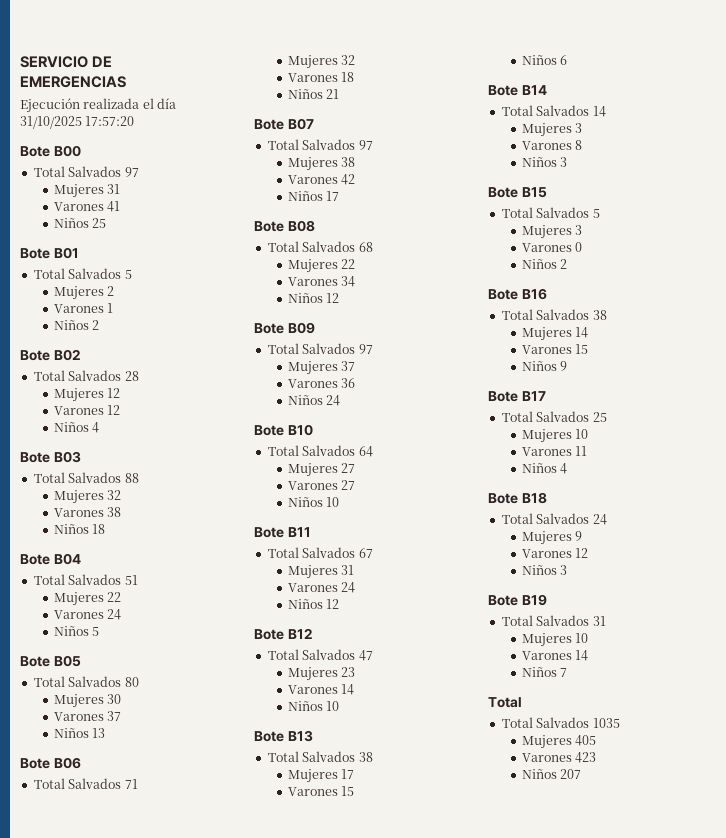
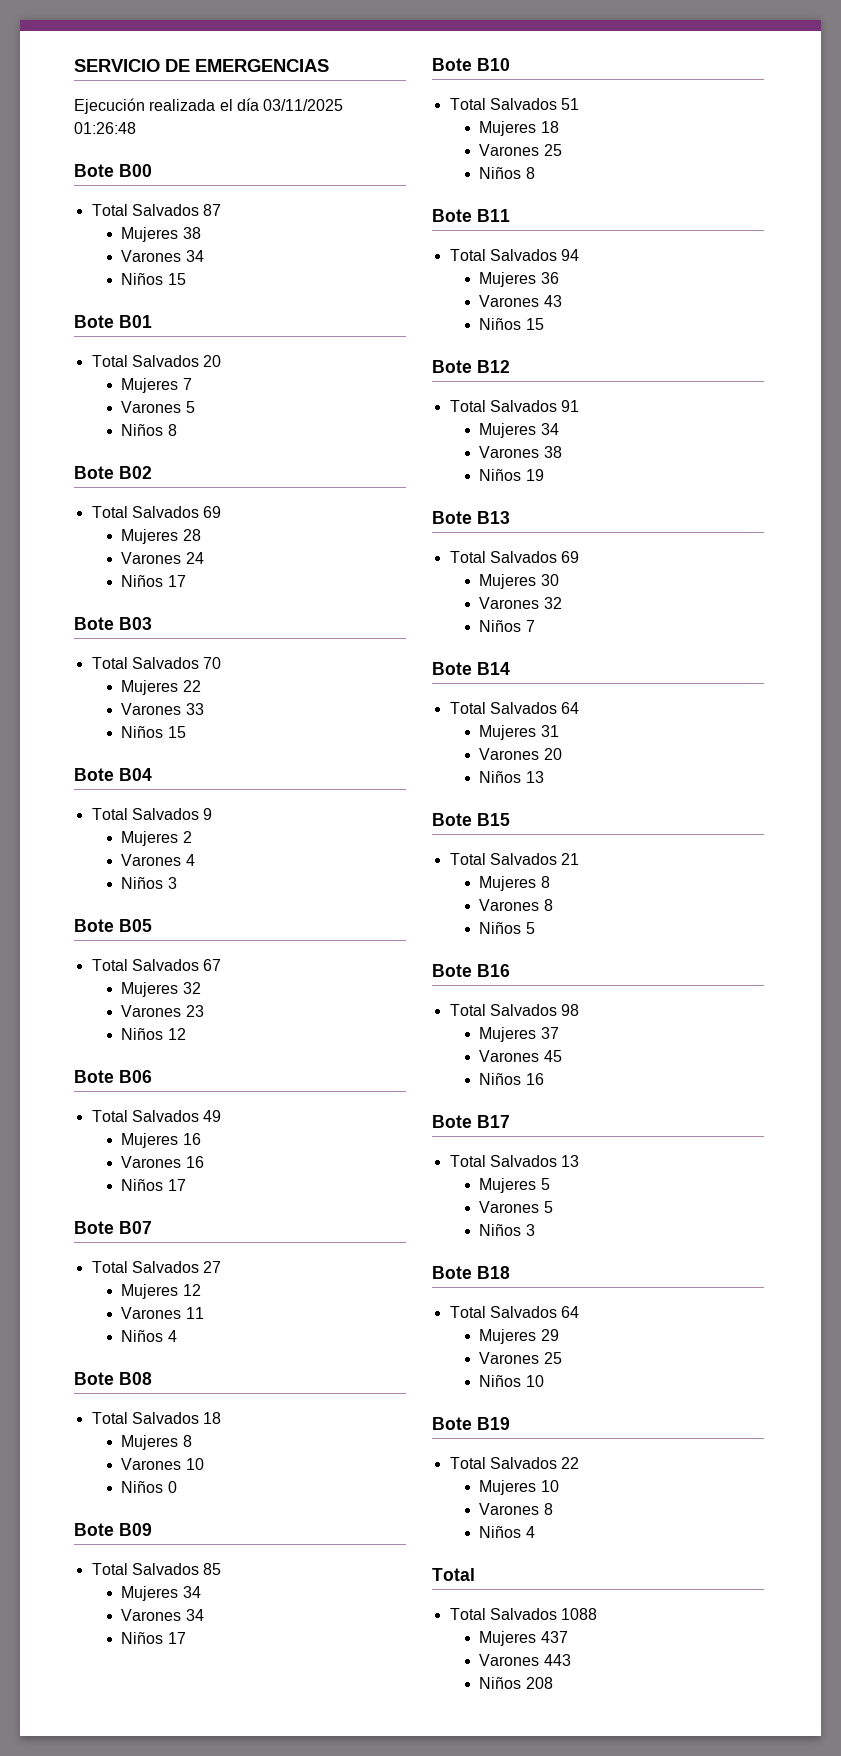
- Ejecución realizada el día 31/10/2025 17:57:20
+ Ejecución realizada el día 03/11/2025 01:26:48
  Bote B00
- Total Salvados 97
- Mujeres 31
- Varones 41
- Niños 25
+ Total Salvados 87
+ Mujeres 38
+ Varones 34
+ Niños 15
  Bote B01
- Total Salvados 5
- Mujeres 2
- Varones 1
- Niños 2
+ Total Salvados 20
+ Mujeres 7
+ Varones 5
+ Niños 8
  Bote B02
- Total Salvados 28
+ Total Salvados 69
+ Mujeres 28
- Mujeres 12
- Varones 12
- Niños 4
+ Varones 24
+ Niños 17
- Total Salvados 88
- Mujeres 32
- Varones 38
- Niños 18
+ Total Salvados 70
+ Mujeres 22
+ Varones 33
+ Niños 15
- Total Salvados 51
- Mujeres 22
- Varones 24
- Niños 5
+ Total Salvados 9
+ Mujeres 2
+ Varones 4
+ Niños 3
- Total Salvados 80
- Mujeres 30
- Varones 37
- Niños 13
+ Total Salvados 67
+ Mujeres 32
+ Varones 23
+ Niños 12
- Total Salvados 71
- Mujeres 32
- Varones 18
- Niños 21
+ Total Salvados 49
+ Mujeres 16
+ Varones 16
+ Niños 17
  Bote B07
- Total Salvados 97
- Mujeres 38
- Varones 42
- Niños 17
- Bote B08
- Total Salvados 68
- Mujeres 22
- Varones 34
- Niños 12
- Bote B09
- Total Salvados 97
- Mujeres 37
- Varones 36
- Niños 24
- Bote B10
- Total Salvados 64
- Mujeres 27
- Varones 27
- Niños 10
- Bote B11
- Total Salvados 67
- Mujeres 31
- Varones 24
- Niños 12
- Bote B12
- Total Salvados 47
- Mujeres 23
- Varones 14
- Niños 10
- Bote B13
- Total Salvados 38
- Mujeres 17
- Varones 15
- Niños 6
- Bote B14
- Total Salvados 14
- Mujeres 3
- Varones 8
- Niños 3
- Bote B15
- Total Salvados 5
- Mujeres 3
- Varones 0
- Niños 2
- Bote B16
- Total Salvados 38
- Mujeres 14
- Varones 15
- Niños 9
- Bote B17
- Total Salvados 25
- Mujeres 10
+ Total Salvados 27
+ Mujeres 12
  Varones 11
  Niños 4
+ Bote B08
+ Total Salvados 18
+ Mujeres 8
+ Varones 10
+ Niños 0
+ Bote B09
+ Total Salvados 85
+ Mujeres 34
+ Varones 34
+ Niños 17
+ Bote B10
+ Total Salvados 51
+ Mujeres 18
+ Varones 25
+ Niños 8
+ Bote B11
+ Total Salvados 94
+ Mujeres 36
+ Varones 43
+ Niños 15
+ Bote B12
+ Total Salvados 91
+ Mujeres 34
+ Varones 38
+ Niños 19
+ Bote B13
+ Total Salvados 69
+ Mujeres 30
+ Varones 32
+ Niños 7
+ Bote B14
+ Total Salvados 64
+ Mujeres 31
+ Varones 20
+ Niños 13
+ Bote B15
+ Total Salvados 21
+ Mujeres 8
+ Varones 8
+ Niños 5
+ Bote B16
+ Total Salvados 98
+ Mujeres 37
+ Varones 45
+ Niños 16
+ Bote B17
+ Total Salvados 13
+ Mujeres 5
+ Varones 5
+ Niños 3
  Bote B18
- Total Salvados 24
- Mujeres 9
- Varones 12
- Niños 3
+ Total Salvados 64
+ Mujeres 29
+ Varones 25
+ Niños 10
- Total Salvados 31
+ Total Salvados 22
  Mujeres 10
- Varones 14
- Niños 7
+ Varones 8
+ Niños 4
- Total Salvados 1035
- Mujeres 405
- Varones 423
- Niños 207
+ Total Salvados 1088
+ Mujeres 437
+ Varones 443
+ Niños 208

